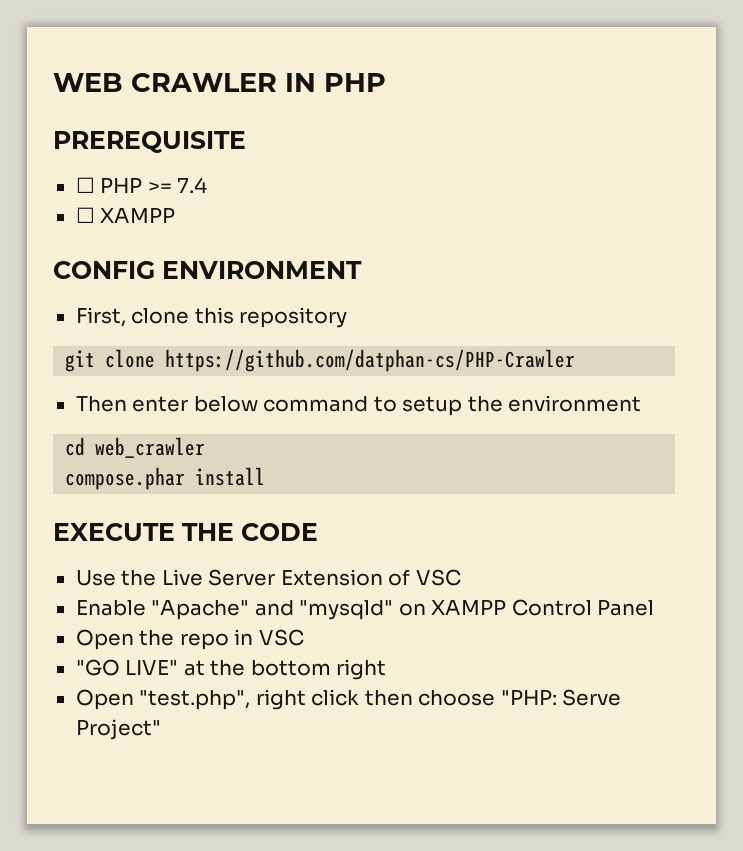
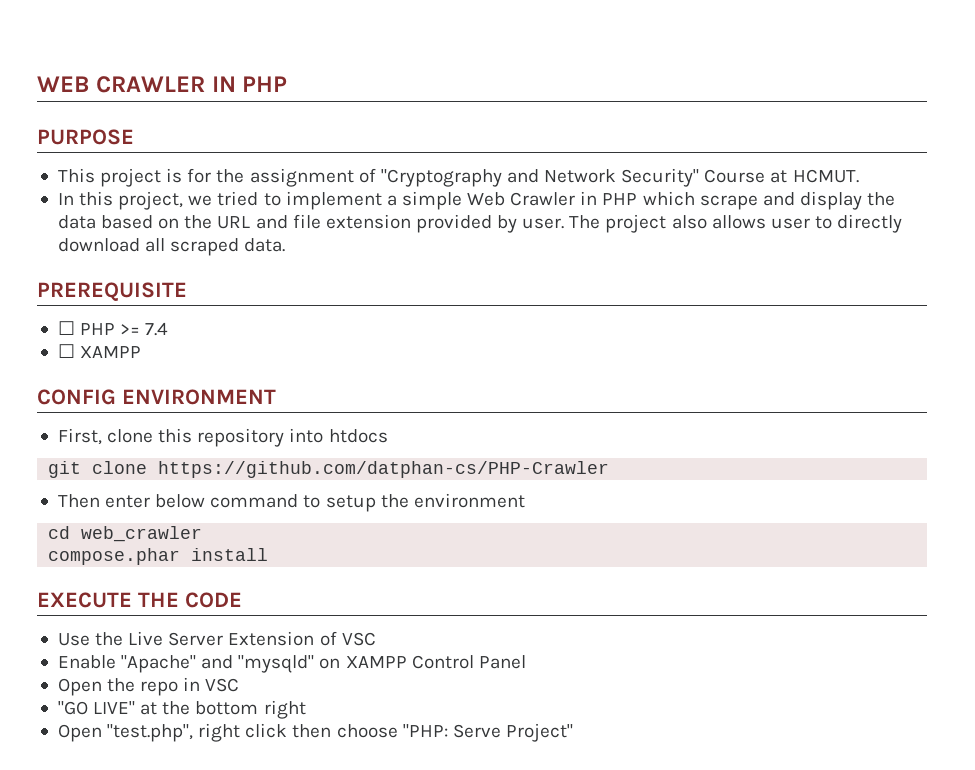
+ PURPOSE
+ This project is for the assignment of "Cryptography and Network Security" Course at HCMUT.
+ In this project, we tried to implement a simple Web Crawler in PHP which scrape and display the data based on the URL and file extension provided by user. The project also allows user to directly download all scraped data.
- First, clone this repository
+ First, clone this repository into htdocs

